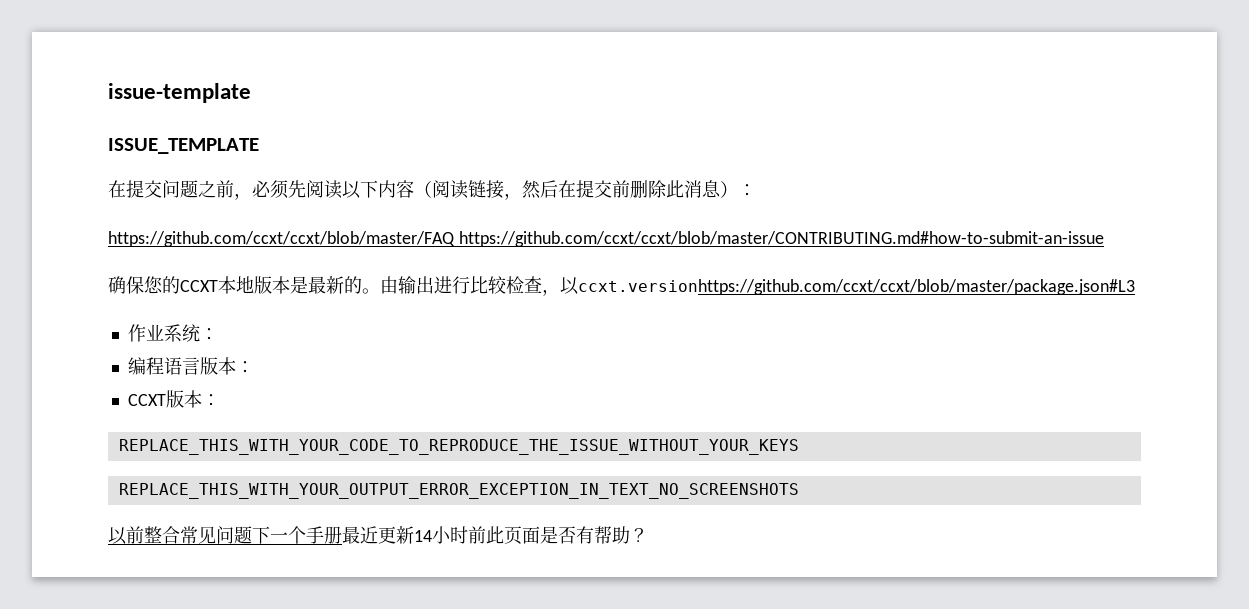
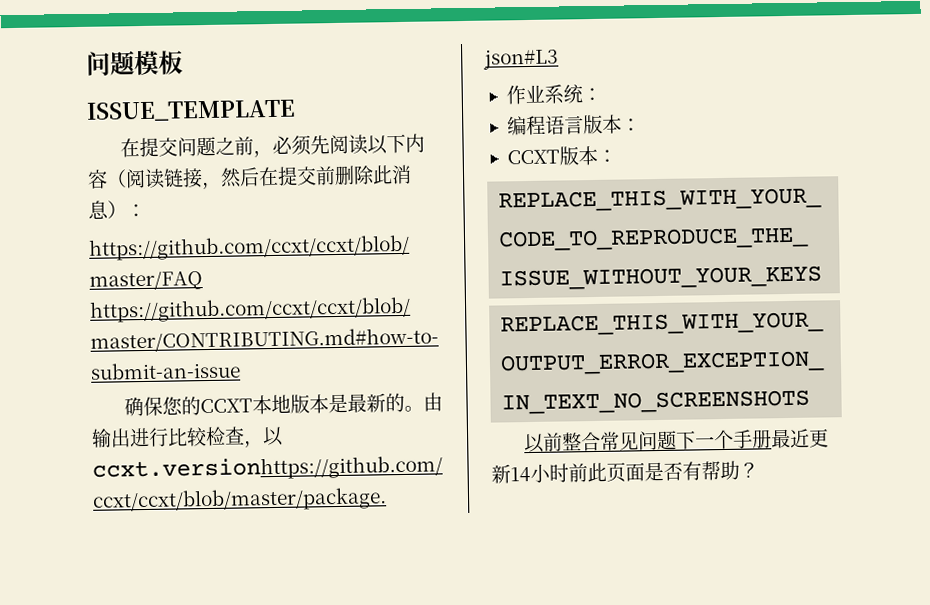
- issue-template
+ 问题模板

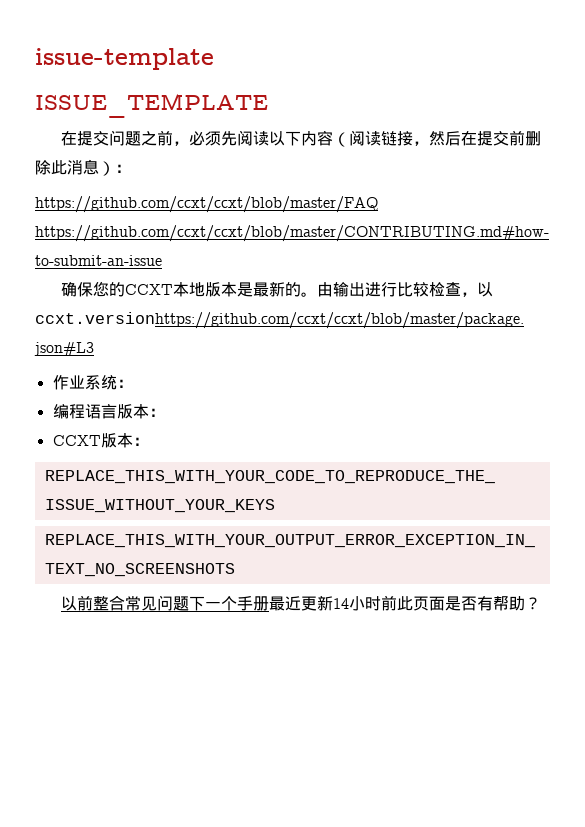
- 问题模板
+ issue-template

